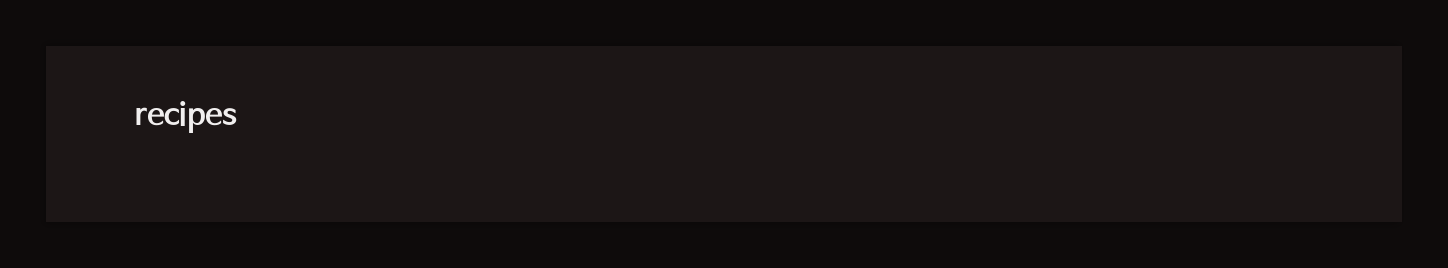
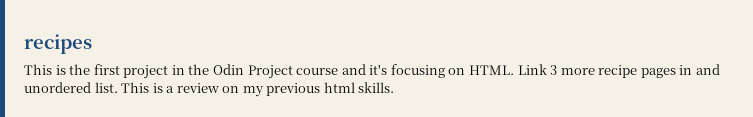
+ This is the first project in the Odin Project course and it's focusing on HTML. Link 3 more recipe pages in and unordered list. This is a review on my previous html skills.

